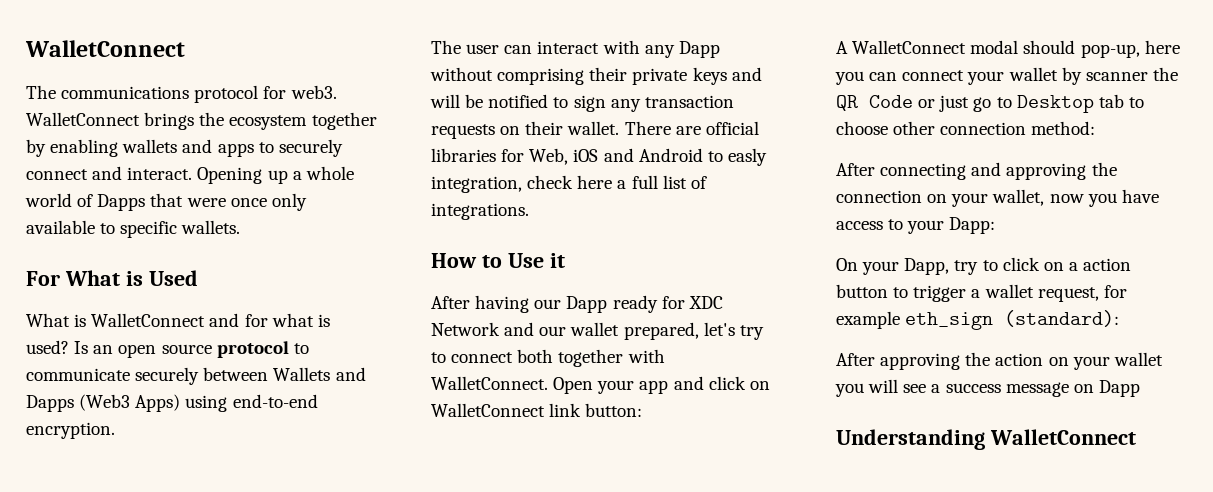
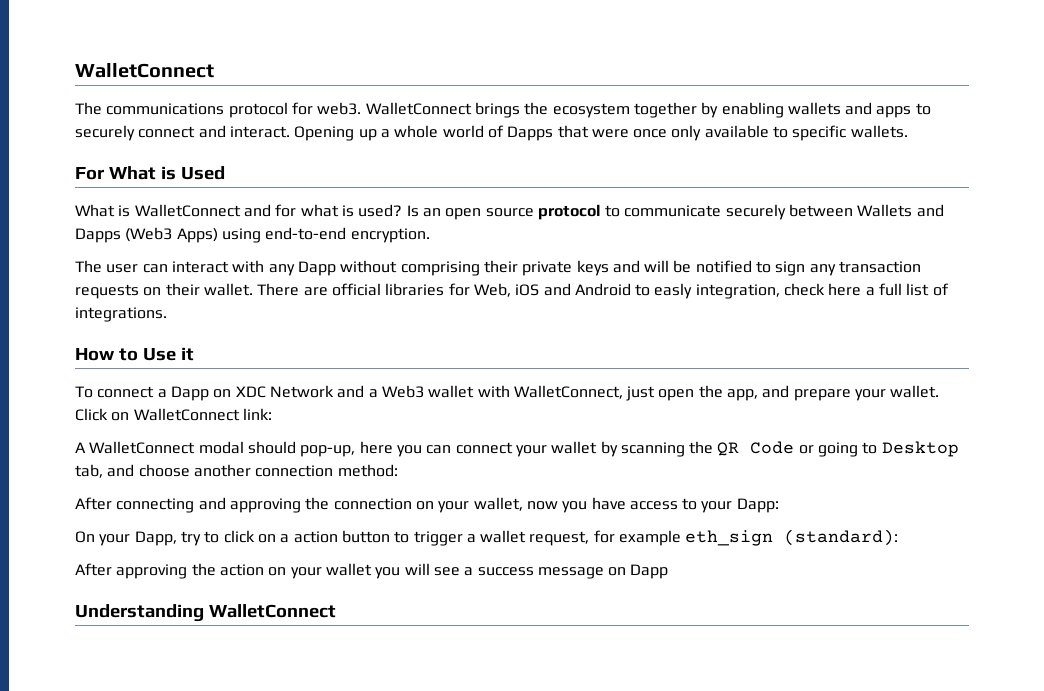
- After having our Dapp ready for XDC Network and our wallet prepared, let's try to connect both together with WalletConnect. Open your app and click on WalletConnect link button:
+ To connect a Dapp on XDC Network and a Web3 wallet with WalletConnect, just open the app, and prepare your wallet. Click on WalletConnect link:
- A WalletConnect modal should pop-up, here you can connect your wallet by scanner the QR Code or just go to Desktop tab to choose other connection method:
+ A WalletConnect modal should pop-up, here you can connect your wallet by scanning the QR Code or going to Desktop tab, and choose another connection method:

